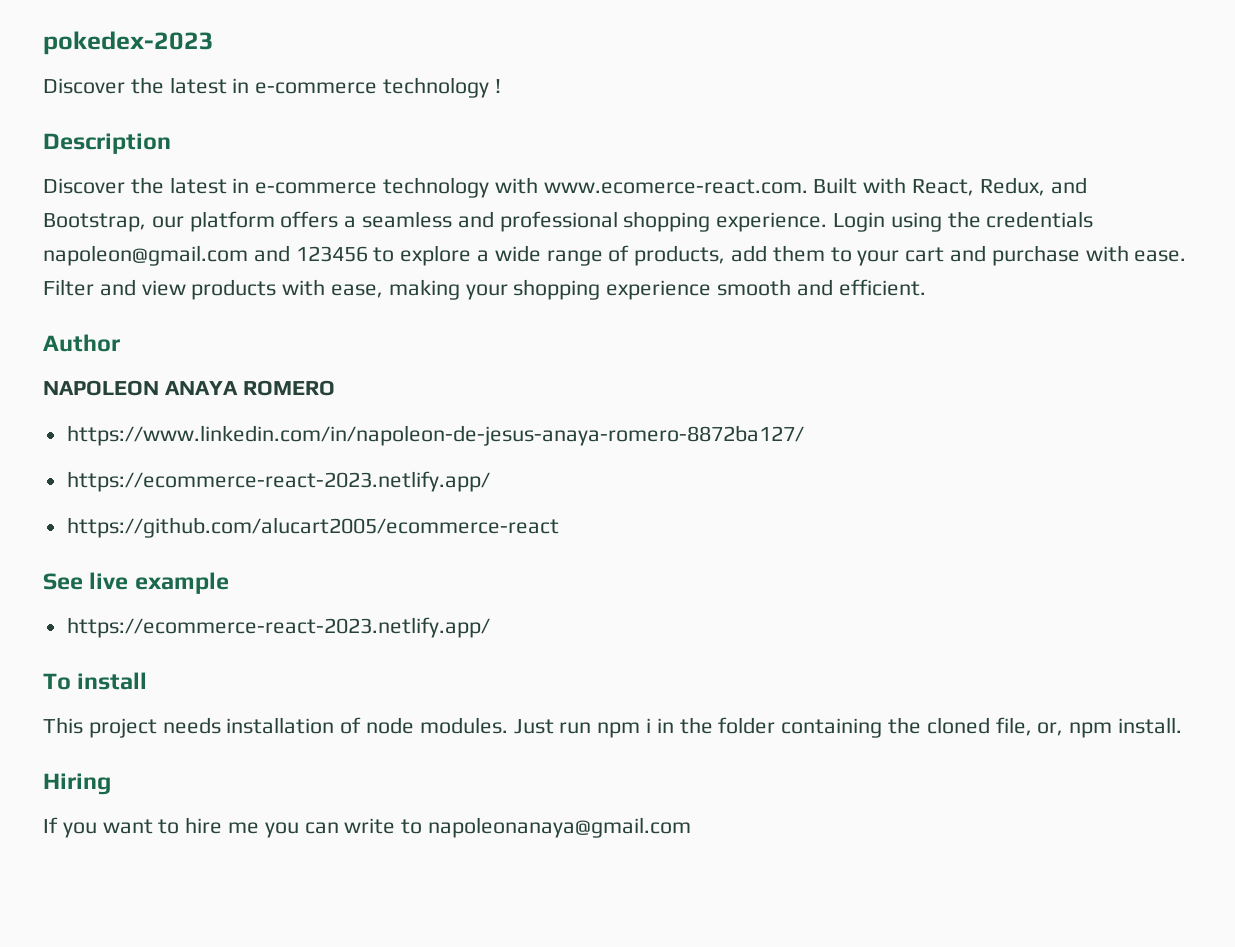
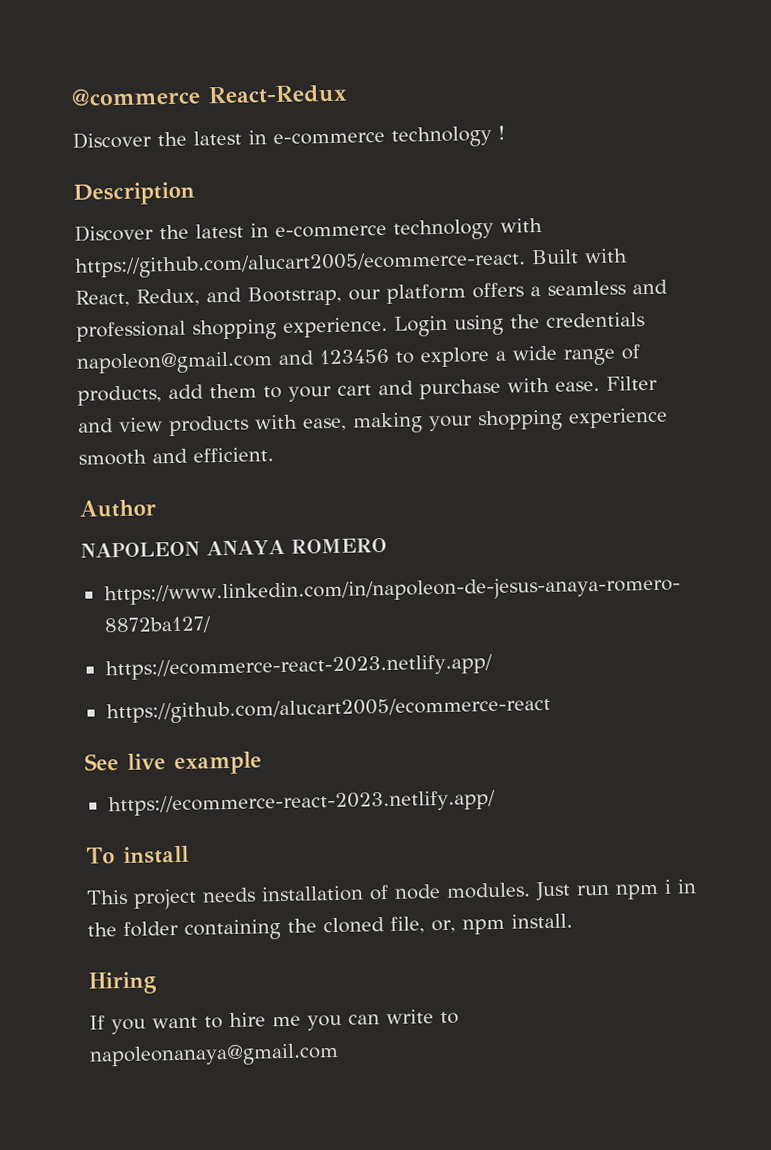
- pokedex-2023
+ @commerce React-Redux
- Discover the latest in e-commerce technology with www.ecomerce-react.com. Built with React, Redux, and Bootstrap, our platform offers a seamless and professional shopping experience.
+ Discover the latest in e-commerce technology with https://github.com/alucart2005/ecommerce-react. Built with React, Redux, and Bootstrap, our platform offers a seamless and professional shopping experience.

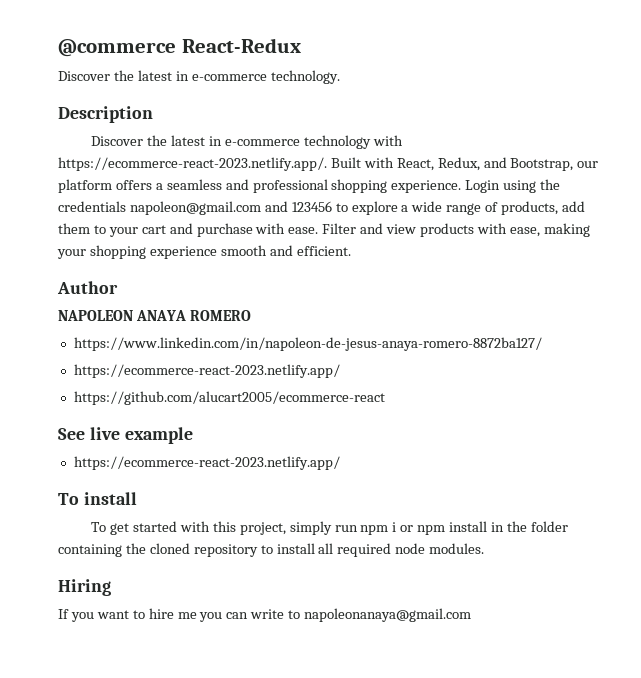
- Discover the latest in e-commerce technology !
+ Discover the latest in e-commerce technology.
- Discover the latest in e-commerce technology with https://github.com/alucart2005/ecommerce-react. Built with React, Redux, and Bootstrap, our platform offers a seamless and professional shopping experience.
+ Discover the latest in e-commerce technology with https://ecommerce-react-2023.netlify.app/. Built with React, Redux, and Bootstrap, our platform offers a seamless and professional shopping experience.
- This project needs installation of node modules. Just run npm i in the folder containing the cloned file, or, npm install.
+ To get started with this project, simply run npm i or npm install in the folder containing the cloned repository to install all required node modules.

